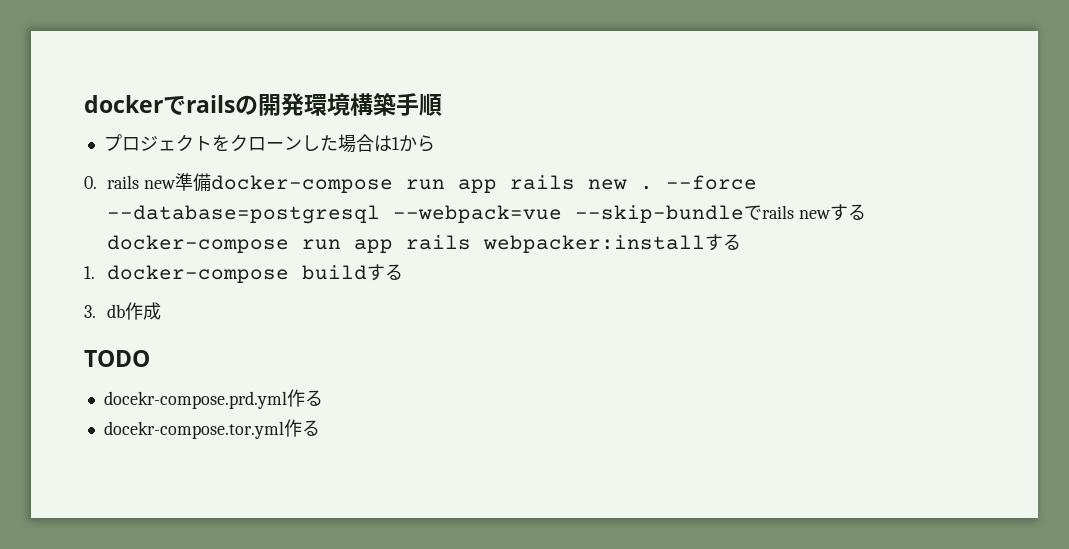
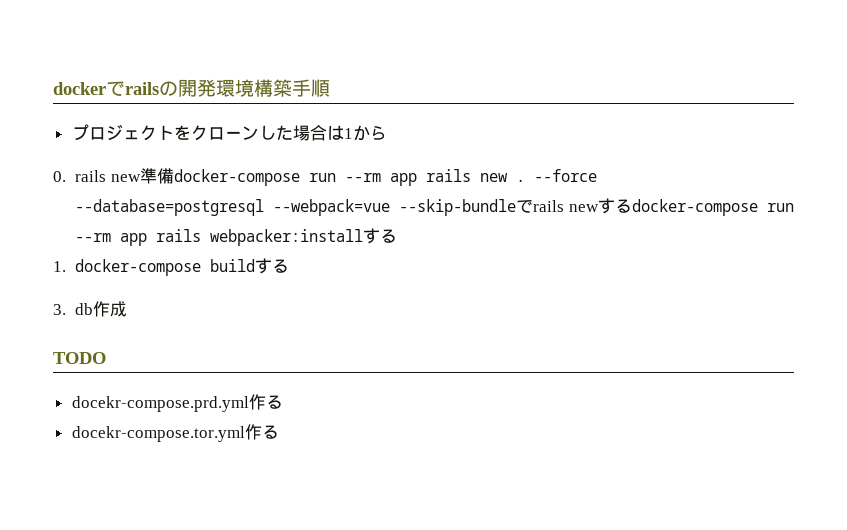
- 0. rails new準備docker-compose run app rails new .
+ 0. rails new準備docker-compose run --rm app rails new .
- --force --database=postgresql --webpack=vue --skip-bundleでrails newするdocker-compose run app rails webpacker:installする
+ --force --database=postgresql --webpack=vue --skip-bundleでrails newするdocker-compose run --rm app rails webpacker:installする

